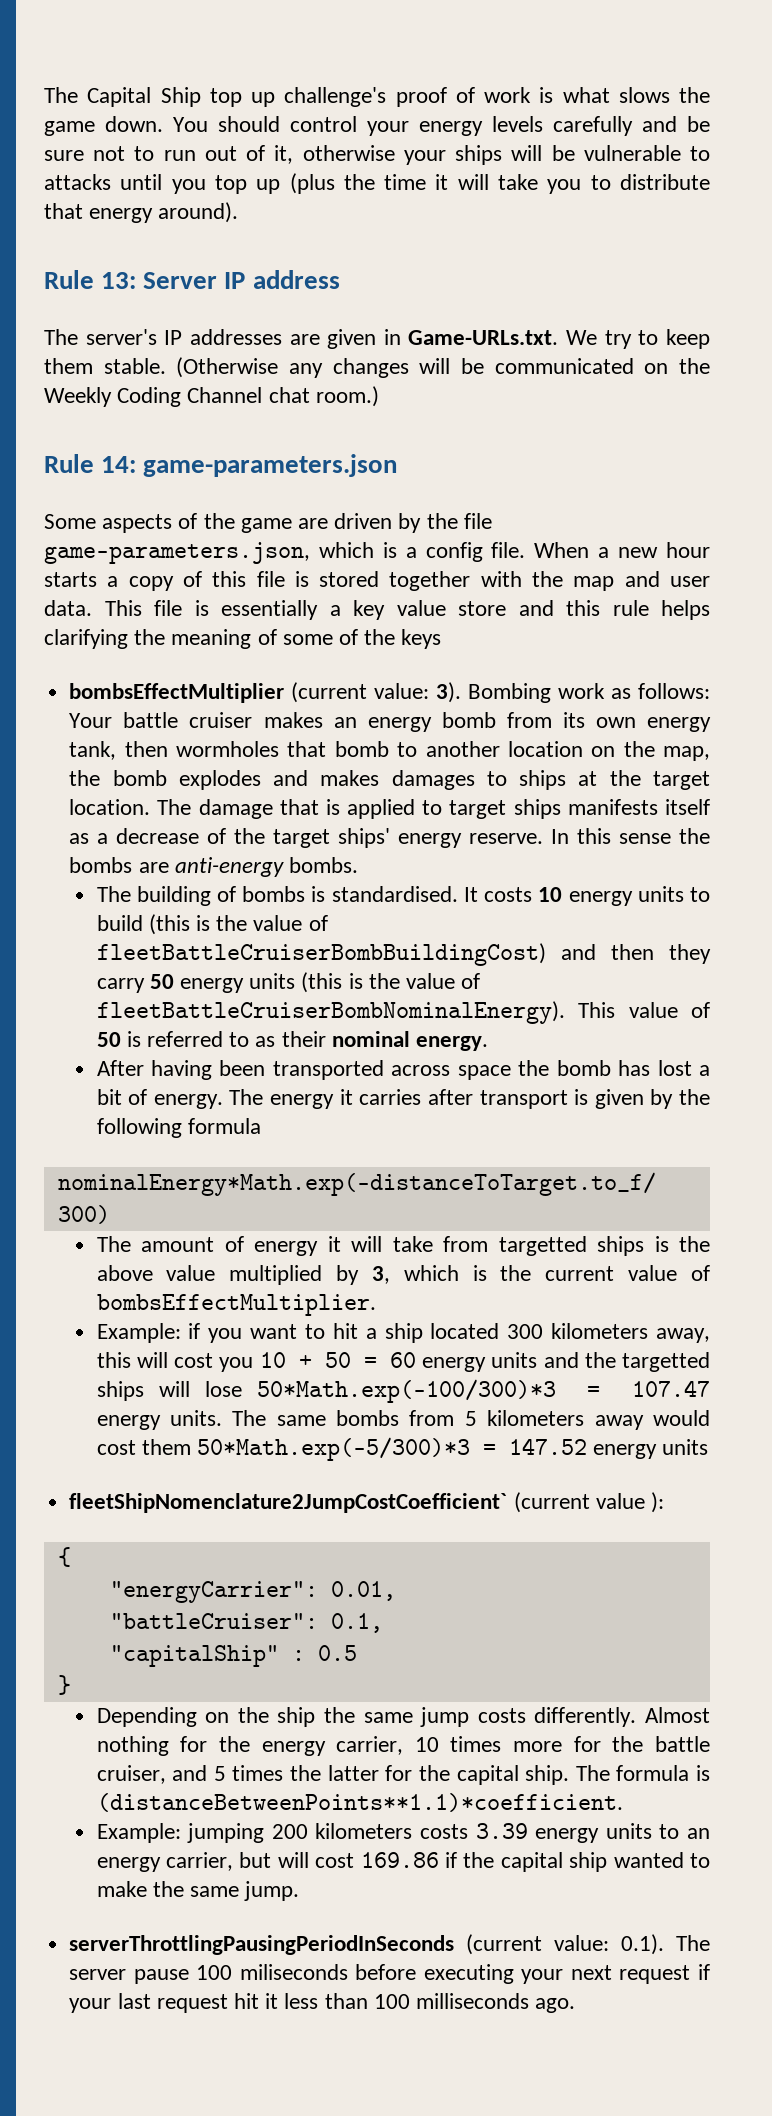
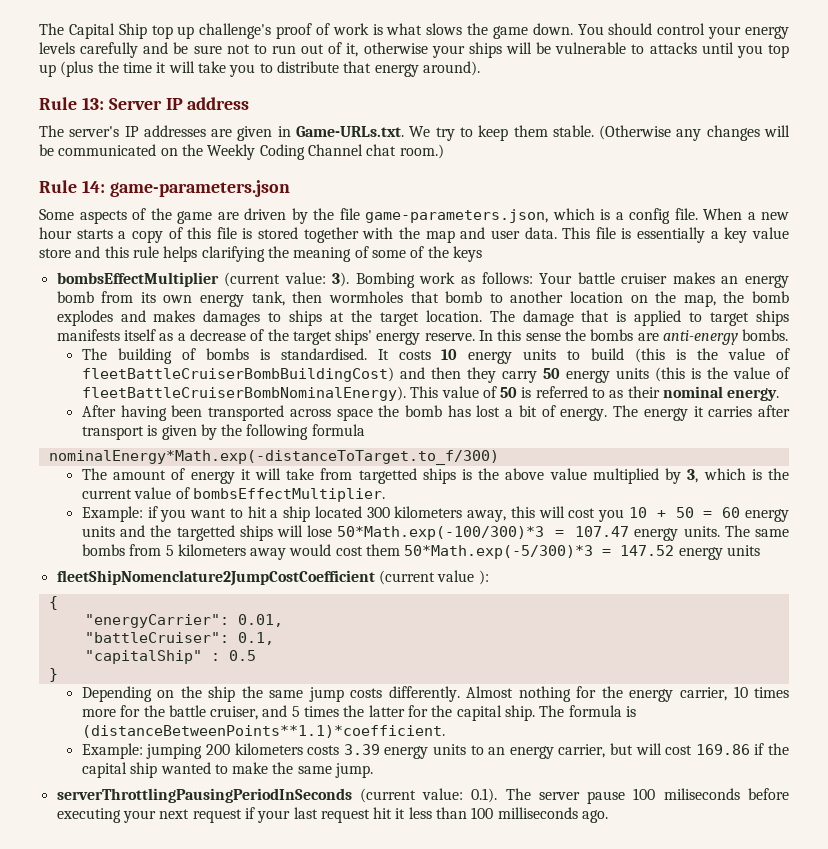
- fleetShipNomenclature2JumpCostCoefficient` (current value ):
+ fleetShipNomenclature2JumpCostCoefficient (current value ):

